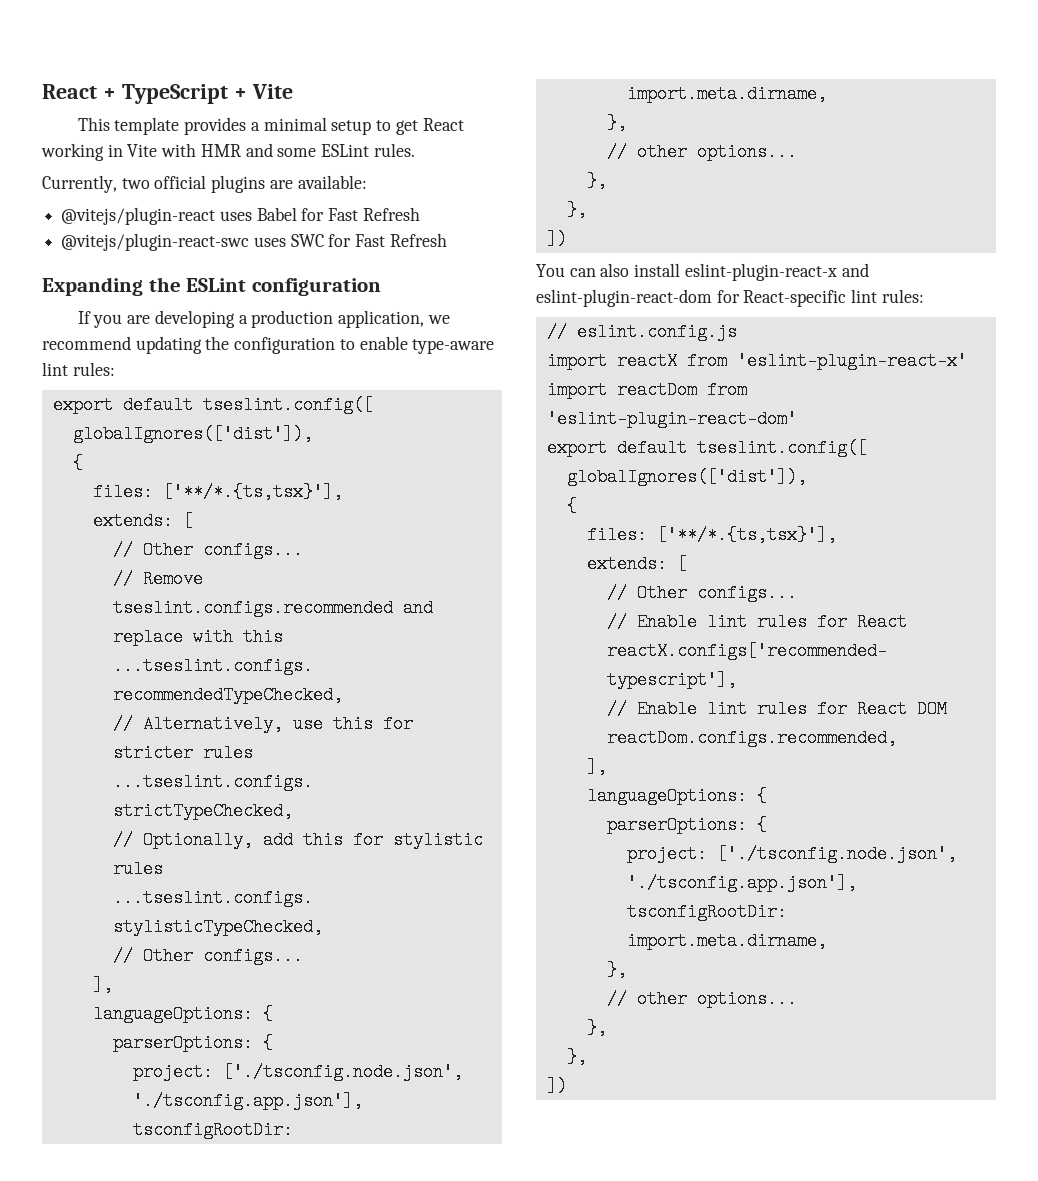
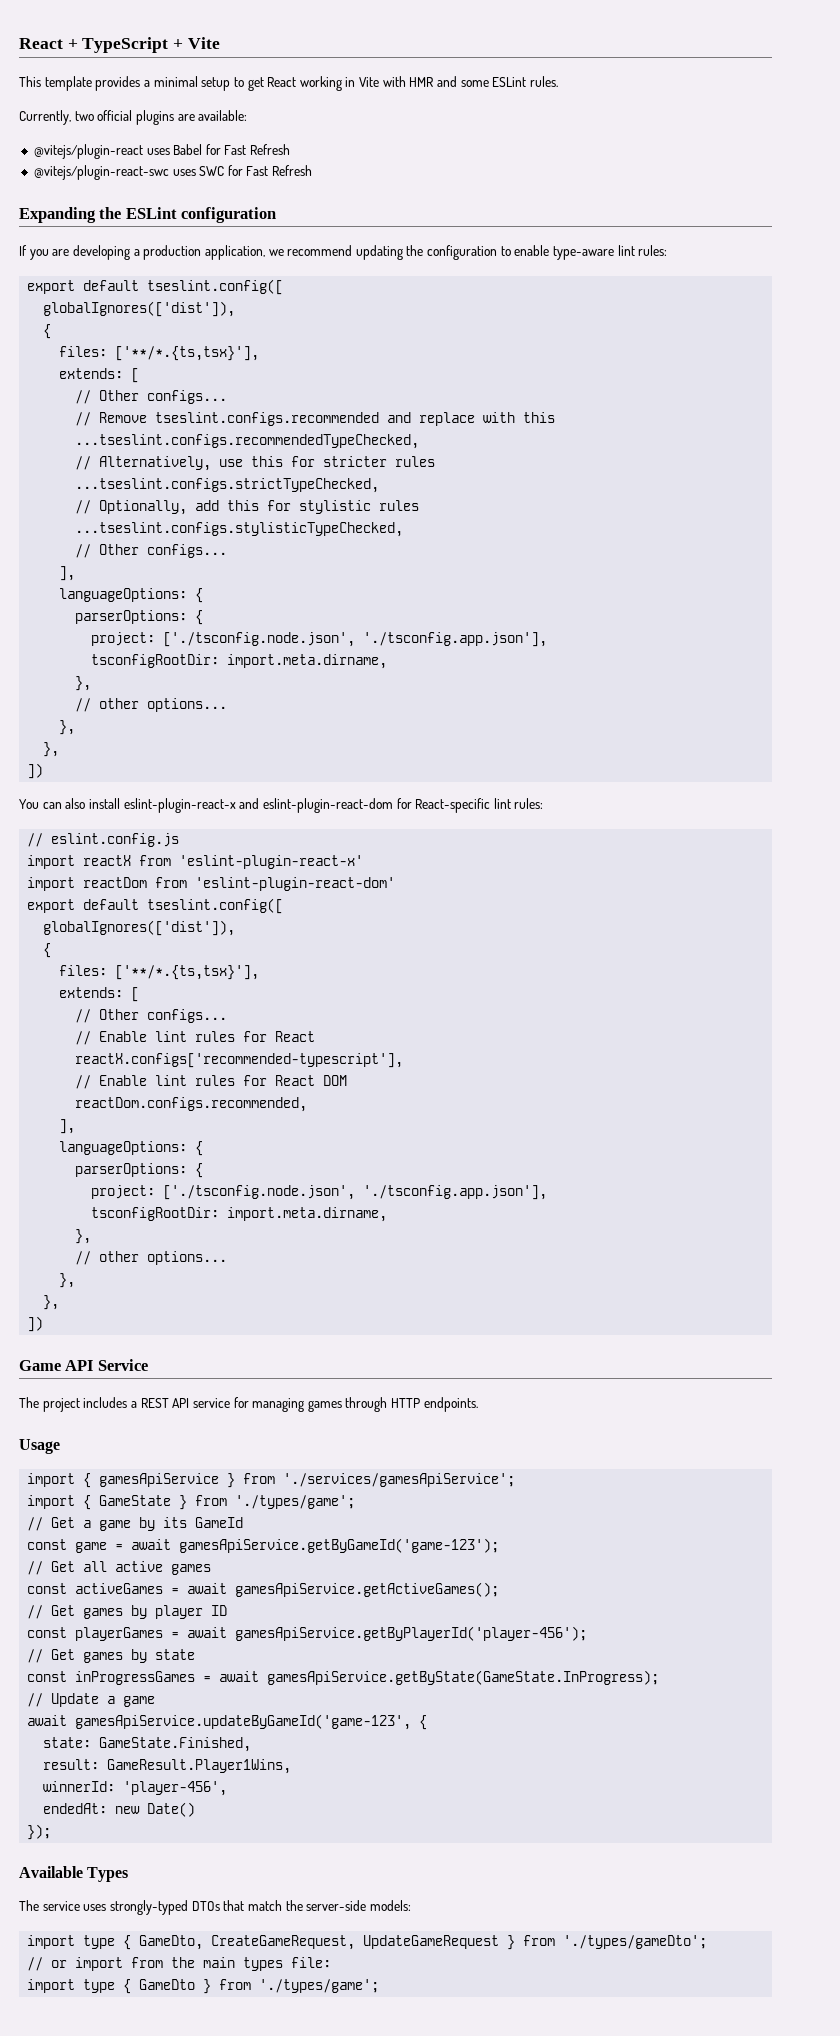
+ Game API Service
+ The project includes a REST API service for managing games through HTTP endpoints.
+ Usage
+ import { gamesApiService } from './services/gamesApiService';
+ import { GameState } from './types/game';
+ // Get a game by its GameId
+ const game = await gamesApiService.getByGameId('game-123');
+ // Get all active games
+ const activeGames = await gamesApiService.getActiveGames();
+ // Get games by player ID
+ const playerGames = await gamesApiService.getByPlayerId('player-456');
+ // Get games by state
+ const inProgressGames = await gamesApiService.getByState(GameState.InProgress);
+ // Update a game
+ await gamesApiService.updateByGameId('game-123', {
+ state: GameState.Finished,
+ result: GameResult.Player1Wins,
+ winnerId: 'player-456',
+ endedAt: new Date()
+ });
+ Available Types
+ The service uses strongly-typed DTOs that match the server-side models:
+ import type { GameDto, CreateGameRequest, UpdateGameRequest } from './types/gameDto';
+ // or import from the main types file:
+ import type { GameDto } from './types/game';

